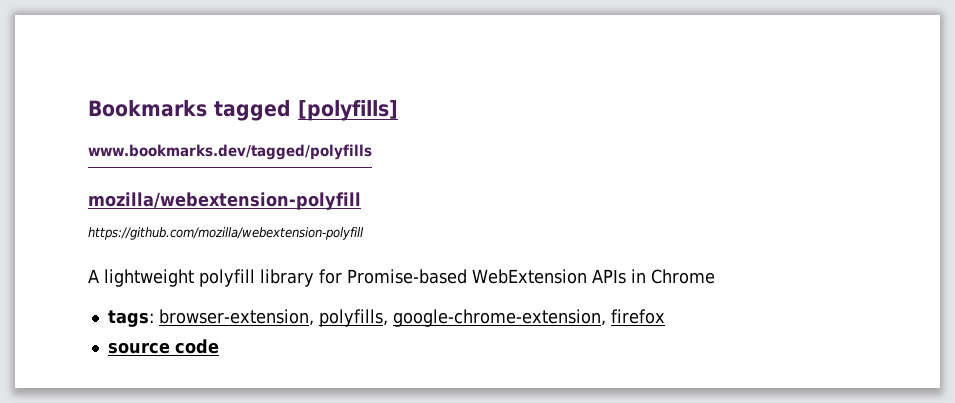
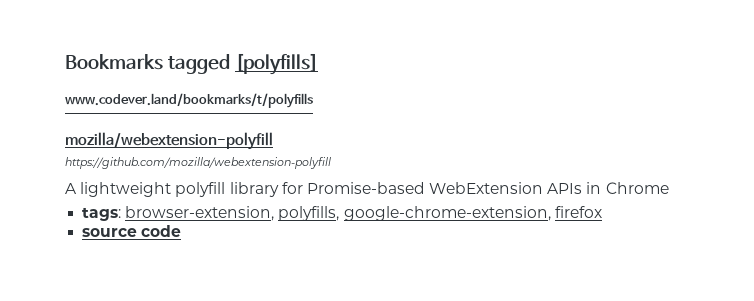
- www.bookmarks.dev/tagged/polyfills
+ www.codever.land/bookmarks/t/polyfills

